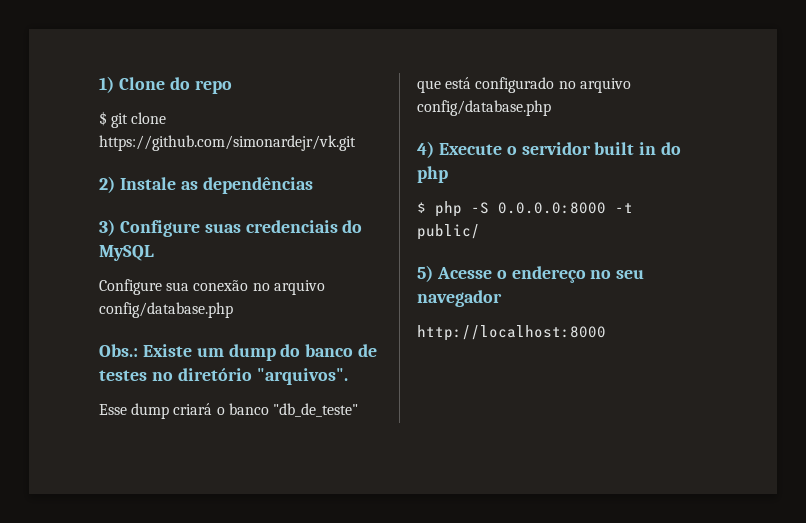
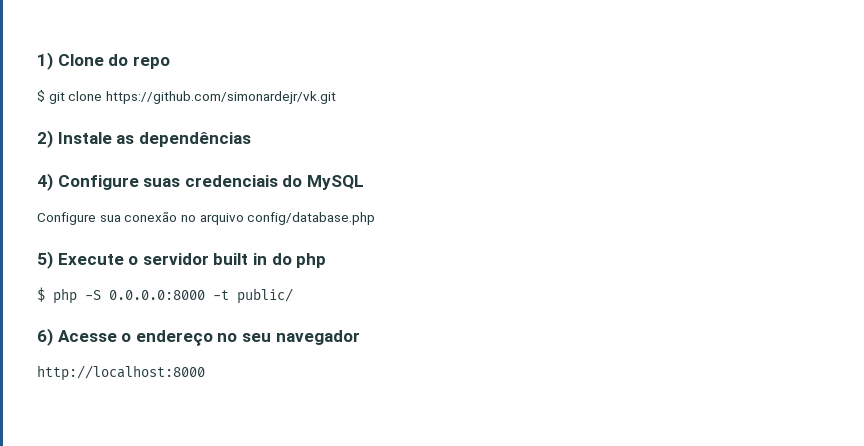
- 3) Configure suas credenciais do MySQL
+ 4) Configure suas credenciais do MySQL
- Obs.: Existe um dump do banco de testes no diretório "arquivos".
- Esse dump criará o banco "db_de_teste" que está configurado no arquivo config/database.php
- 4) Execute o servidor built in do php
+ 5) Execute o servidor built in do php
- 5) Acesse o endereço no seu navegador
+ 6) Acesse o endereço no seu navegador

